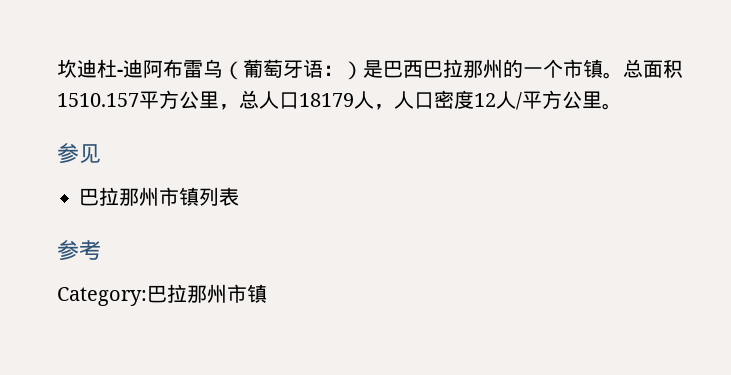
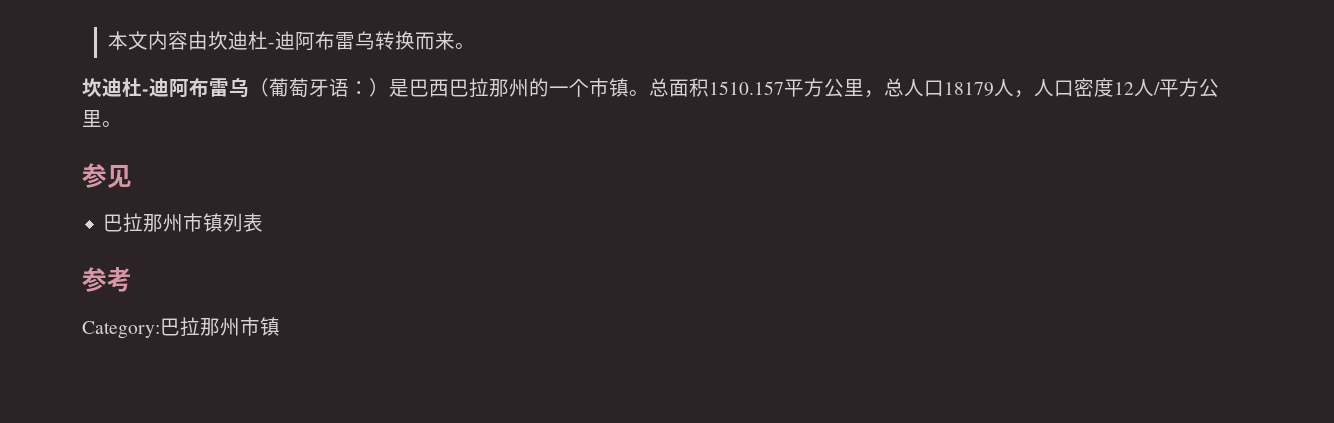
+ 本文内容由坎迪杜-迪阿布雷乌转换而来。

